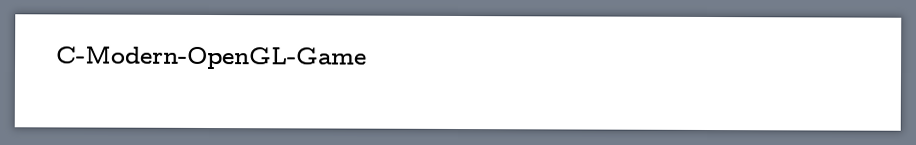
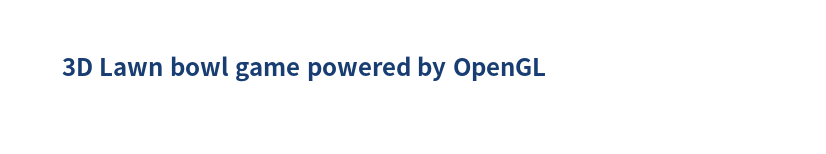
- C-Modern-OpenGL-Game
+ 3D Lawn bowl game powered by OpenGL

